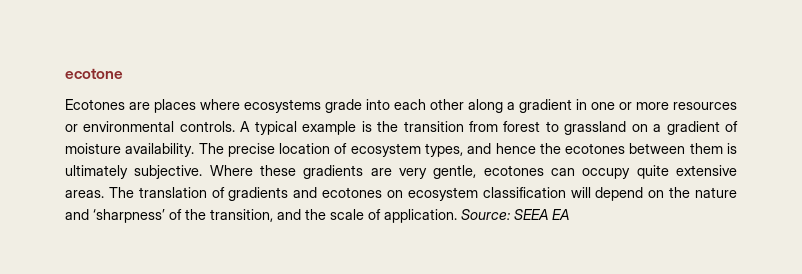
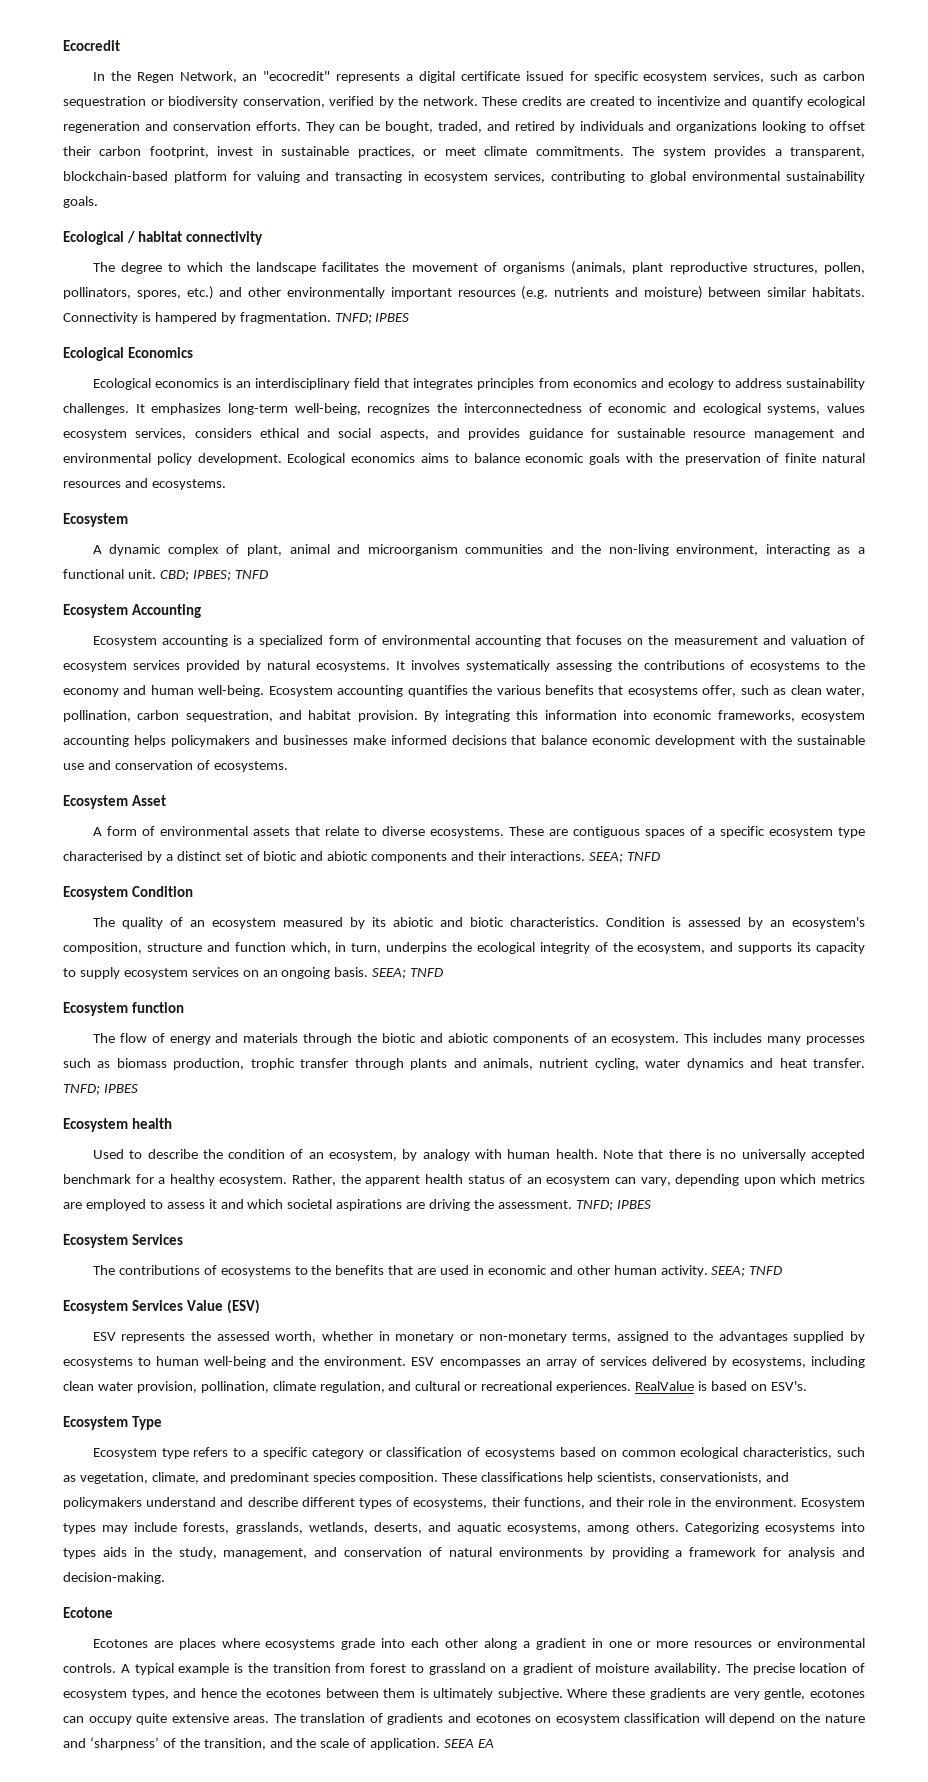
- ecotone
+ Ecocredit
+ In the Regen Network, an "ecocredit" represents a digital certificate issued for specific ecosystem services, such as carbon sequestration or biodiversity conservation, verified by the network. These credits are created to incentivize and quantify ecological regeneration and conservation efforts. They can be bought, traded, and retired by individuals and organizations looking to offset their carbon footprint, invest in sustainable practices, or meet climate commitments. The system provides a transparent, blockchain-based platform for valuing and transacting in ecosystem services, contributing to global environmental sustainability goals.
+ Ecological / habitat connectivity
+ The degree to which the landscape facilitates the movement of organisms (animals, plant reproductive structures, pollen, pollinators, spores, etc.) and other environmentally important resources (e.g. nutrients and moisture) between similar habitats. Connectivity is hampered by fragmentation. TNFD; IPBES
+ Ecological Economics
+ Ecological economics is an interdisciplinary field that integrates principles from economics and ecology to address sustainability challenges. It emphasizes long-term well-being, recognizes the interconnectedness of economic and ecological systems, values ecosystem services, considers ethical and social aspects, and provides guidance for sustainable resource management and environmental policy development. Ecological economics aims to balance economic goals with the preservation of finite natural resources and ecosystems.
+ Ecosystem
+ A dynamic complex of plant, animal and microorganism communities and the non-living environment, interacting as a functional unit. CBD; IPBES; TNFD
+ Ecosystem Accounting
+ Ecosystem accounting is a specialized form of environmental accounting that focuses on the measurement and valuation of ecosystem services provided by natural ecosystems. It involves systematically assessing the contributions of ecosystems to the economy and human well-being. Ecosystem accounting quantifies the various benefits that ecosystems offer, such as clean water, pollination, carbon sequestration, and habitat provision. By integrating this information into economic frameworks, ecosystem accounting helps policymakers and businesses make informed decisions that balance economic development with the sustainable use and conservation of ecosystems.
+ Ecosystem Asset
+ A form of environmental assets that relate to diverse ecosystems. These are contiguous spaces of a specific ecosystem type characterised by a distinct set of biotic and abiotic components and their interactions. SEEA; TNFD
+ Ecosystem Condition
+ The quality of an ecosystem measured by its abiotic and biotic characteristics. Condition is assessed by an ecosystem's composition, structure and function which, in turn, underpins the ecological integrity of the ecosystem, and supports its capacity to supply ecosystem services on an ongoing basis. SEEA; TNFD
+ Ecosystem function
+ The flow of energy and materials through the biotic and abiotic components of an ecosystem. This includes many processes such as biomass production, trophic transfer through plants and animals, nutrient cycling, water dynamics and heat transfer. TNFD; IPBES
+ Ecosystem health
+ Used to describe the condition of an ecosystem, by analogy with human health. Note that there is no universally accepted benchmark for a healthy ecosystem. Rather, the apparent health status of an ecosystem can vary, depending upon which metrics are employed to assess it and which societal aspirations are driving the assessment. TNFD; IPBES
+ Ecosystem Services
+ The contributions of ecosystems to the benefits that are used in economic and other human activity. SEEA; TNFD
+ Ecosystem Services Value (ESV)
+ ESV represents the assessed worth, whether in monetary or non-monetary terms, assigned to the advantages supplied by ecosystems to human well-being and the environment. ESV encompasses an array of services delivered by ecosystems, including clean water provision, pollination, climate regulation, and cultural or recreational experiences. RealValue is based on ESV's.
+ Ecosystem Type
+ Ecosystem type refers to a specific category or classification of ecosystems based on common ecological characteristics, such as vegetation, climate, and predominant species composition. These classifications help scientists, conservationists, and policymakers understand and describe different types of ecosystems, their functions, and their role in the environment. Ecosystem types may include forests, grasslands, wetlands, deserts, and aquatic ecosystems, among others. Categorizing ecosystems into types aids in the study, management, and conservation of natural environments by providing a framework for analysis and decision-making.
+ Ecotone
- Source: SEEA EA
+ SEEA EA

